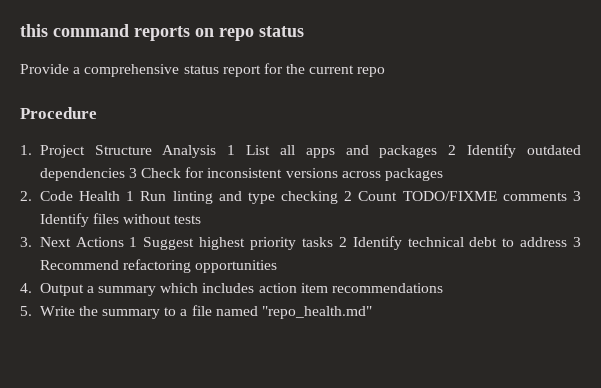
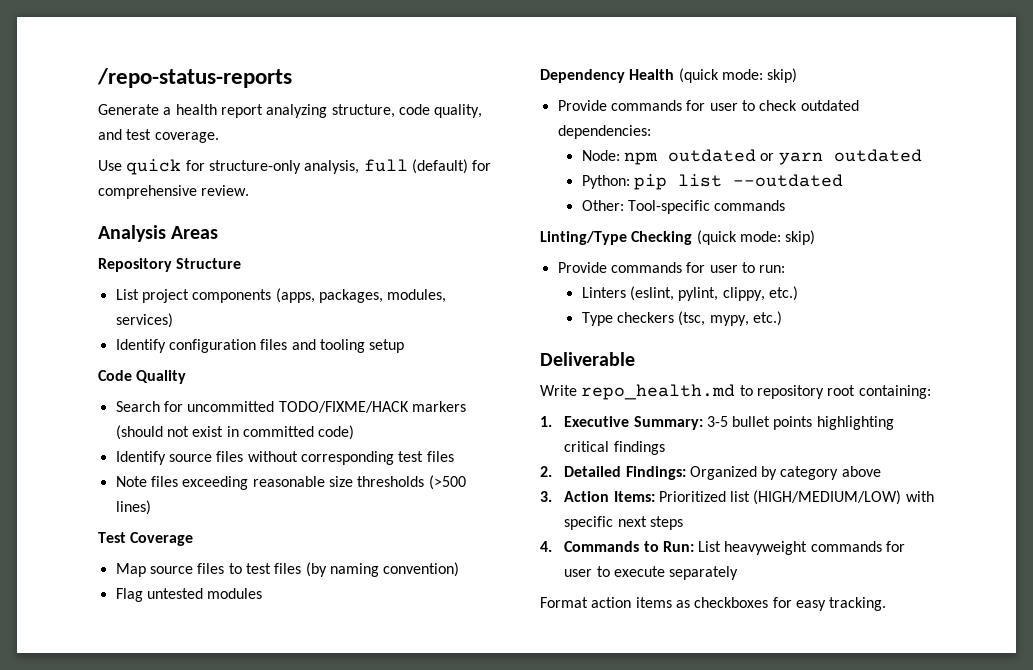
- this command reports on repo status
- Provide a comprehensive status report for the current repo
- Procedure
- 1. Project Structure Analysis 1 List all apps and packages 2 Identify outdated dependencies 3 Check for inconsistent versions across packages
- 2. Code Health 1 Run linting and type checking 2 Count TODO/FIXME comments 3 Identify files without tests
- 3. Next Actions 1 Suggest highest priority tasks 2 Identify technical debt to address 3 Recommend refactoring opportunities
- 4. Output a summary which includes action item recommendations
- 5. Write the summary to a file named "repo_health.md"
+ /repo-status-reports
+ Generate a health report analyzing structure, code quality, and test coverage.
+ Use quick for structure-only analysis, full (default) for comprehensive review.
+ Analysis Areas
+ Repository Structure
+ List project components (apps, packages, modules, services)
+ Identify configuration files and tooling setup
+ Code Quality
+ Search for uncommitted TODO/FIXME/HACK markers (should not exist in committed code)
+ Identify source files without corresponding test files
+ Note files exceeding reasonable size thresholds (>500 lines)
+ Test Coverage
+ Map source files to test files (by naming convention)
+ Flag untested modules
+ Dependency Health (quick mode: skip)
+ Provide commands for user to check outdated dependencies:
+ Node: npm outdated or yarn outdated
+ Python: pip list --outdated
+ Other: Tool-specific commands
+ Linting/Type Checking (quick mode: skip)
+ Provide commands for user to run:
+ Linters (eslint, pylint, clippy, etc.)
+ Type checkers (tsc, mypy, etc.)
+ Deliverable
+ Write repo_health.md to repository root containing:
+ 1. Executive Summary: 3-5 bullet points highlighting critical findings
+ 2. Detailed Findings: Organized by category above
+ 3. Action Items: Prioritized list (HIGH/MEDIUM/LOW) with specific next steps
+ 4. Commands to Run: List heavyweight commands for user to execute separately
+ Format action items as checkboxes for easy tracking.

